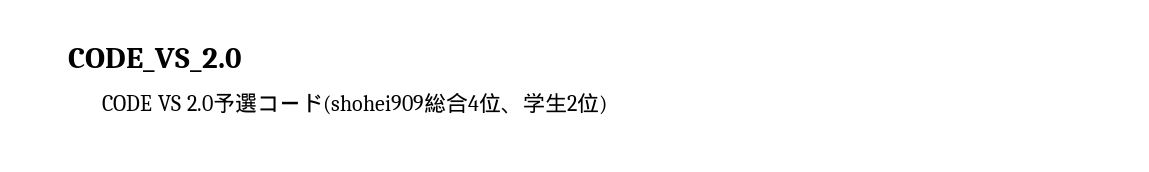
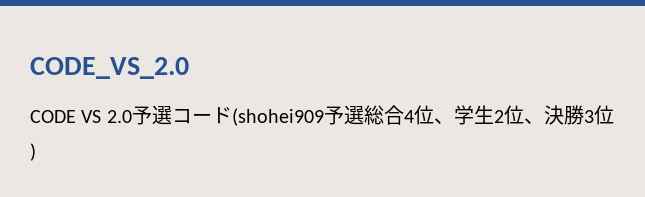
- CODE VS 2.0予選コード(shohei909総合4位、学生2位)
+ CODE VS 2.0予選コード(shohei909予選総合4位、学生2位、決勝3位)

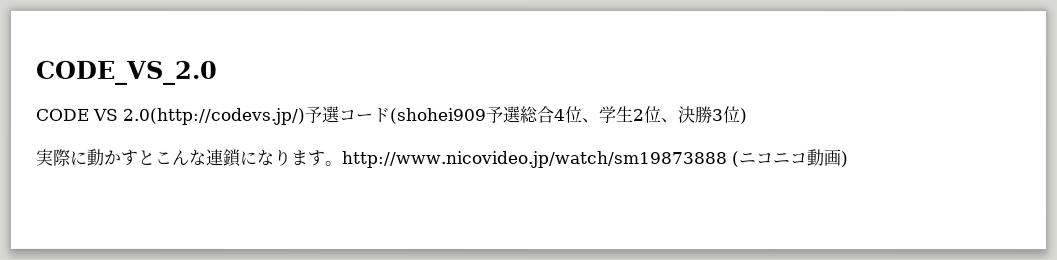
- CODE VS 2.0予選コード(shohei909予選総合4位、学生2位、決勝3位)
+ CODE VS 2.0(http://codevs.jp/)予選コード(shohei909予選総合4位、学生2位、決勝3位)
+ 実際に動かすとこんな連鎖になります。http://www.nicovideo.jp/watch/sm19873888 (ニコニコ動画)

